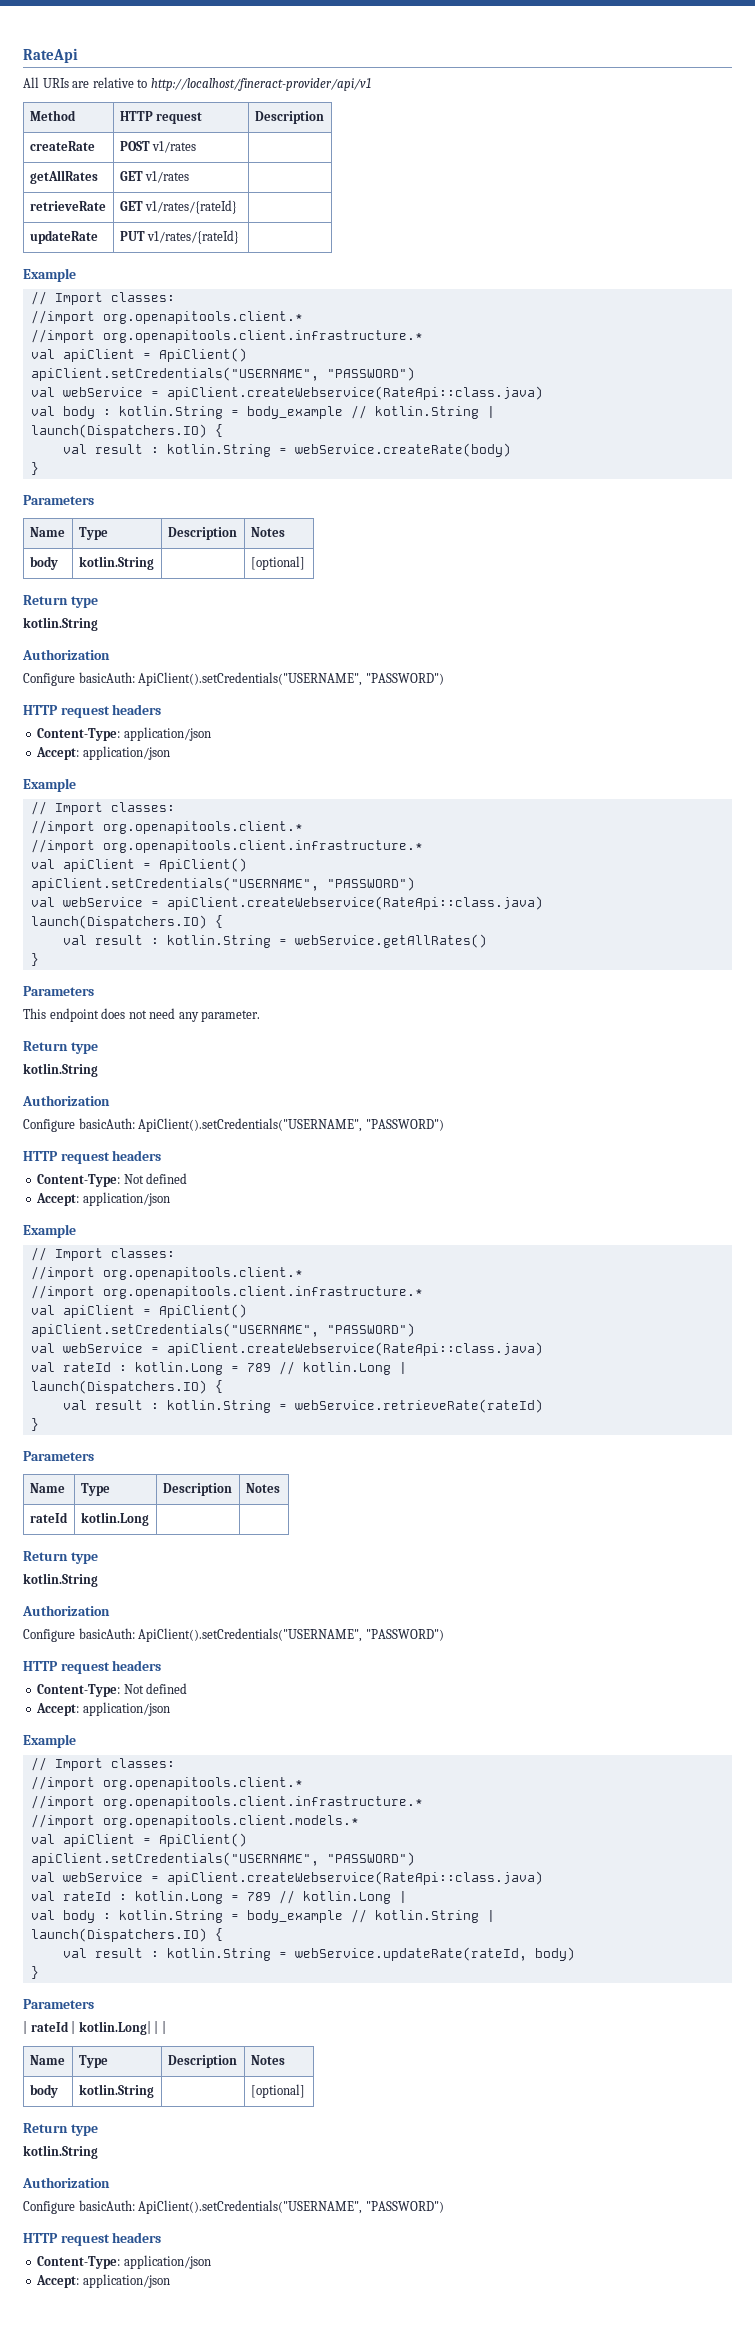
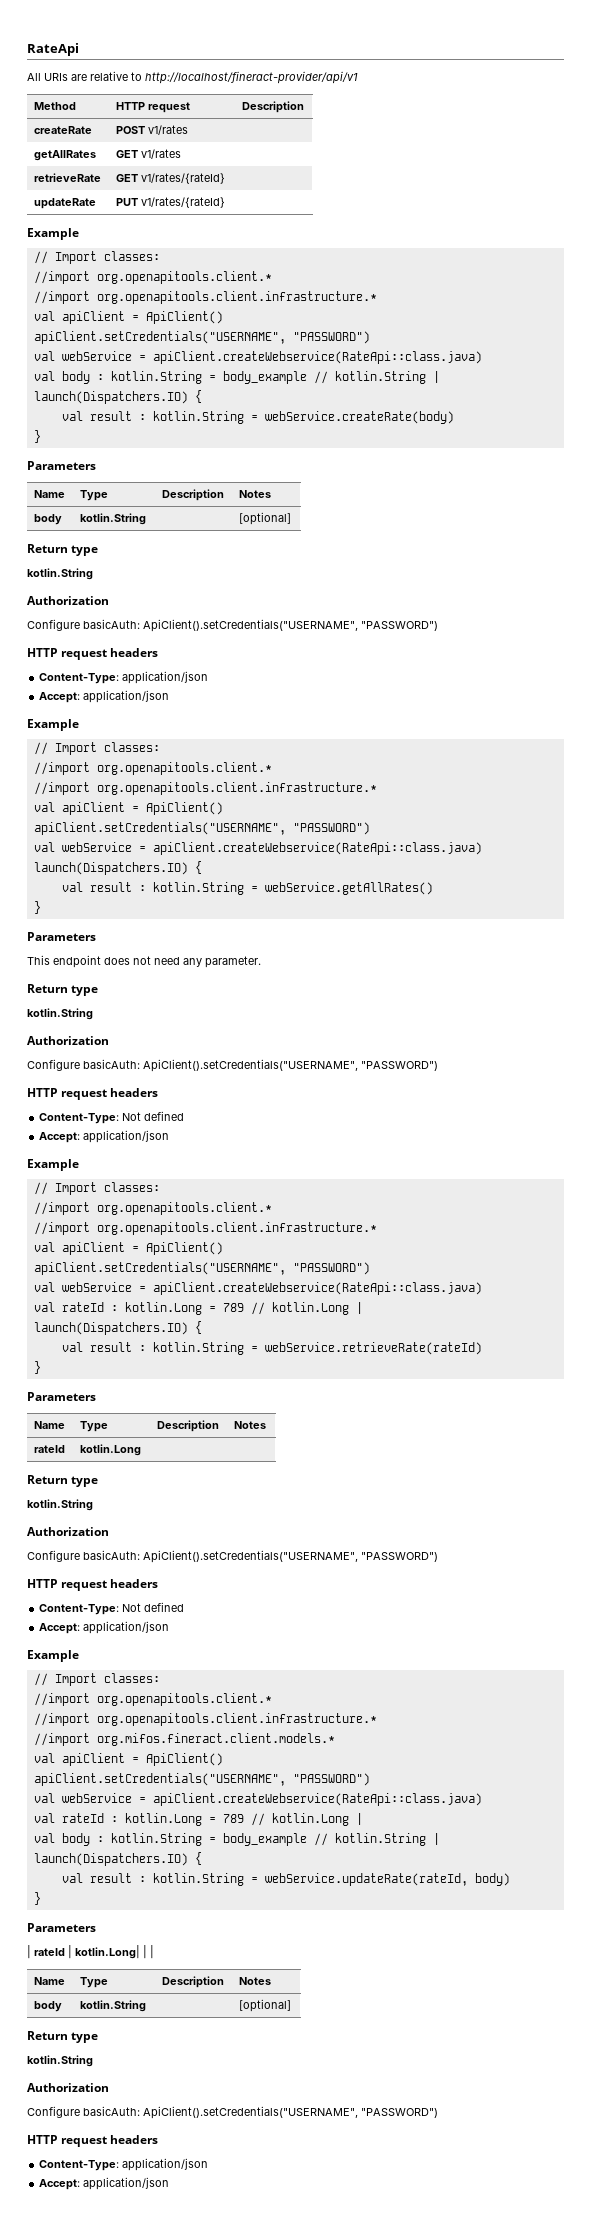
- //import org.openapitools.client.models.*
+ //import org.mifos.fineract.client.models.*

